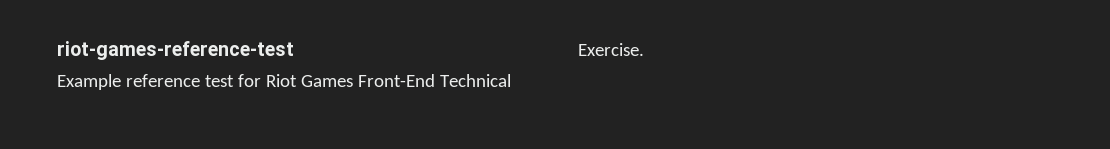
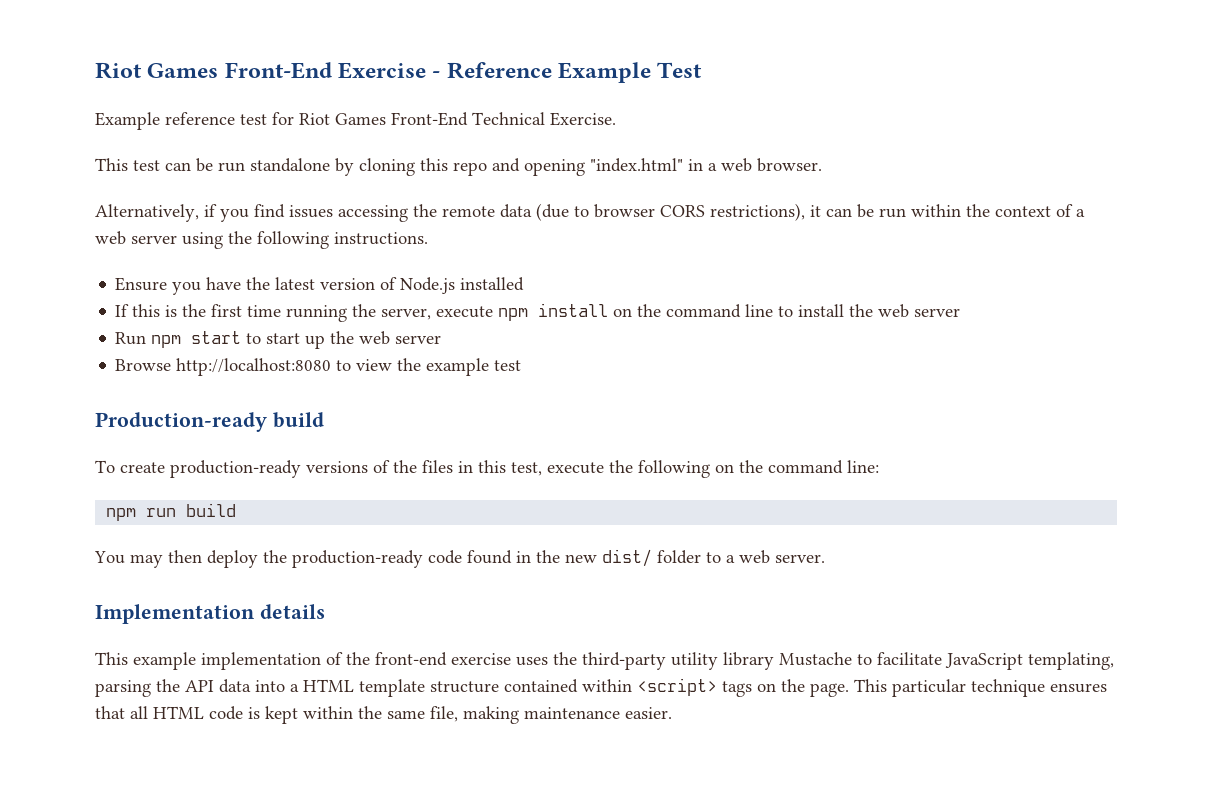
- riot-games-reference-test
+ Riot Games Front-End Exercise - Reference Example Test
+ This test can be run standalone by cloning this repo and opening "index.html" in a web browser.
+ Alternatively, if you find issues accessing the remote data (due to browser CORS restrictions), it can be run within the context of a web server using the following instructions.
+ Ensure you have the latest version of Node.js installed
+ If this is the first time running the server, execute npm install on the command line to install the web server
+ Run npm start to start up the web server
+ Browse http://localhost:8080 to view the example test
+ Production-ready build
+ To create production-ready versions of the files in this test, execute the following on the command line:
+ npm run build
+ You may then deploy the production-ready code found in the new dist/ folder to a web server.
+ Implementation details
+ This example implementation of the front-end exercise uses the third-party utility library Mustache to facilitate JavaScript templating, parsing the API data into a HTML template structure contained within <script> tags on the page. This particular technique ensures that all HTML code is kept within the same file, making maintenance easier.

